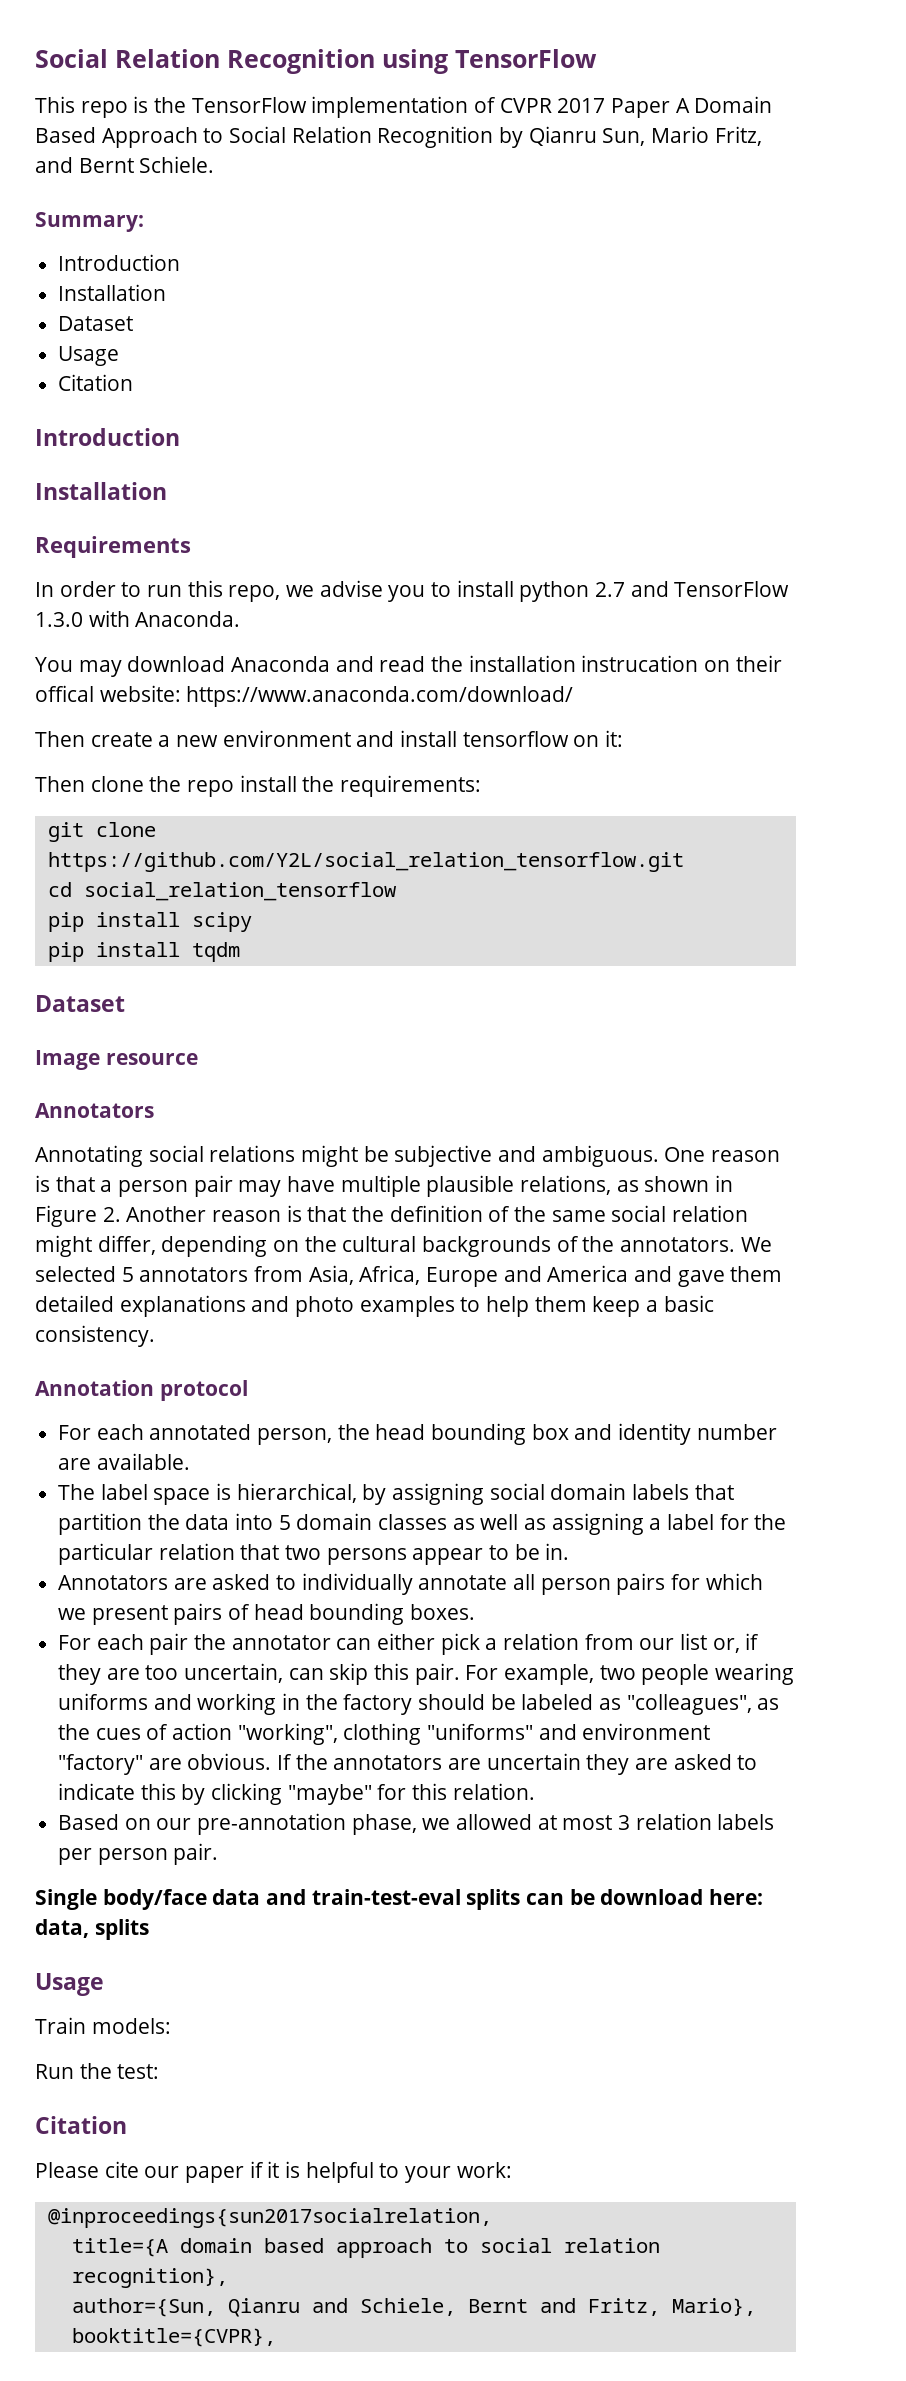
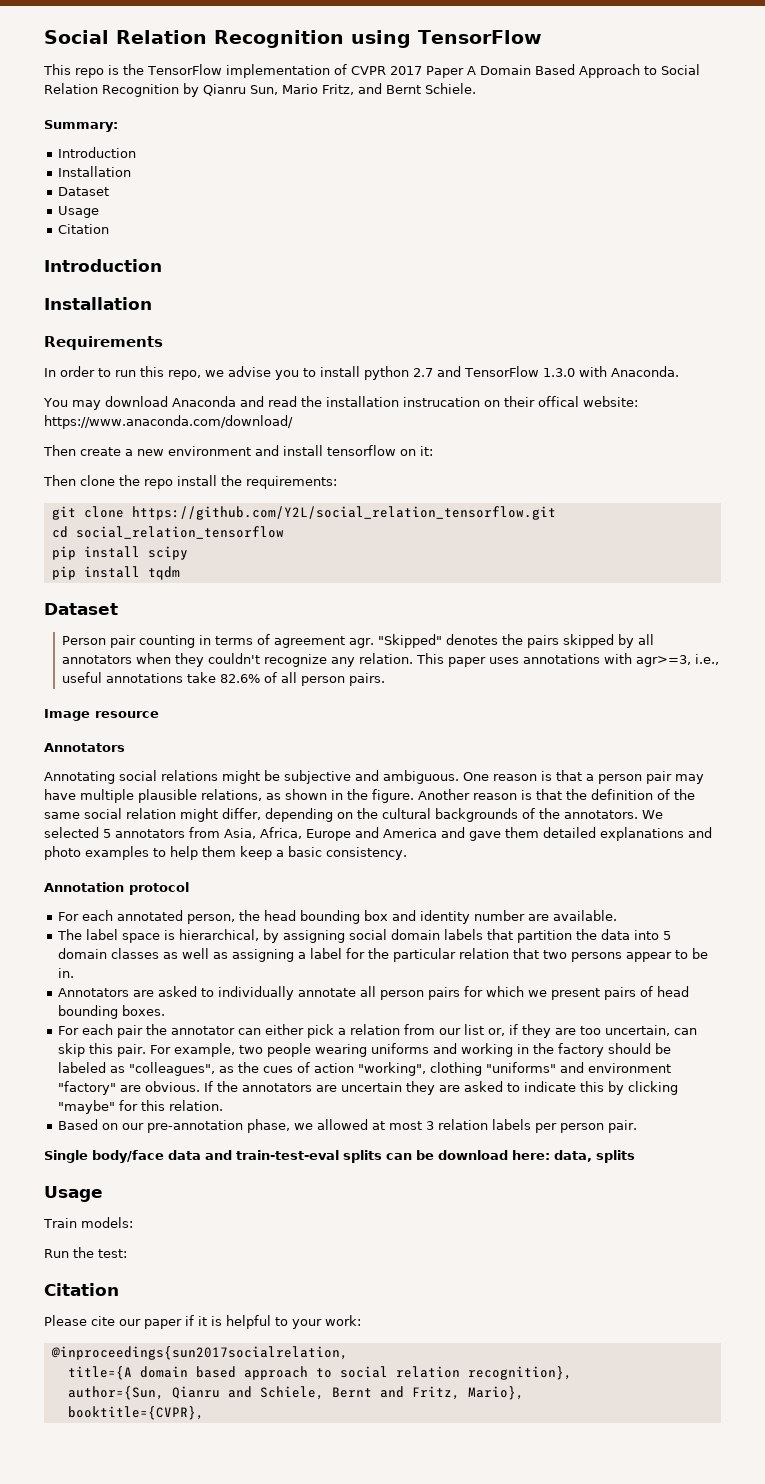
+ Person pair counting in terms of agreement agr. "Skipped" denotes the pairs skipped by all annotators when they couldn't recognize any relation. This paper uses annotations with agr>=3, i.e., useful annotations take 82.6% of all person pairs.
- One reason is that a person pair may have multiple plausible relations, as shown in Figure 2. Another reason is that the definition of the same social relation might differ, depending on the cultural backgrounds of the annotators.
+ One reason is that a person pair may have multiple plausible relations, as shown in the figure. Another reason is that the definition of the same social relation might differ, depending on the cultural backgrounds of the annotators.

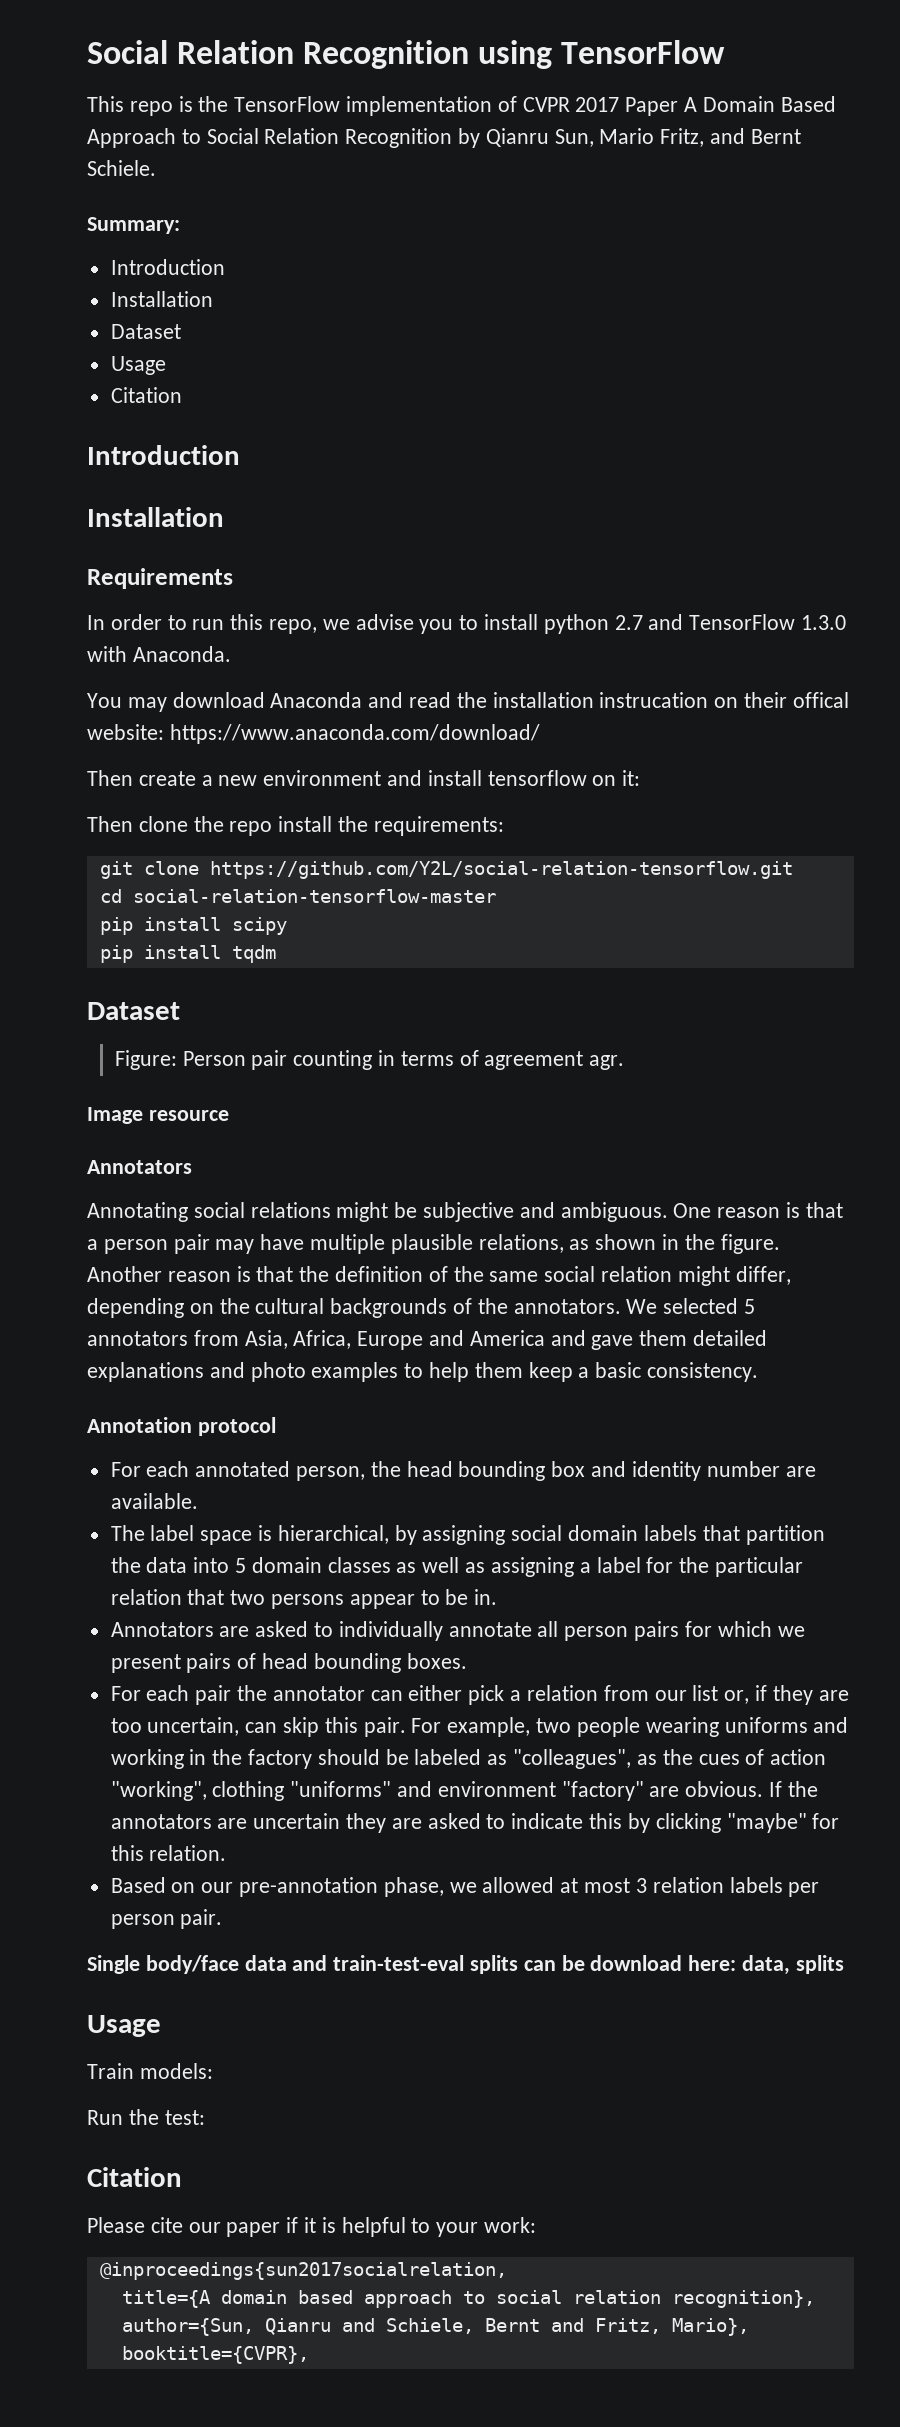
- git clone https://github.com/Y2L/social_relation_tensorflow.git
+ git clone https://github.com/Y2L/social-relation-tensorflow.git
- cd social_relation_tensorflow
+ cd social-relation-tensorflow-master
- Person pair counting in terms of agreement agr. "Skipped" denotes the pairs skipped by all annotators when they couldn't recognize any relation. This paper uses annotations with agr>=3, i.e., useful annotations take 82.6% of all person pairs.
+ Figure: Person pair counting in terms of agreement agr.

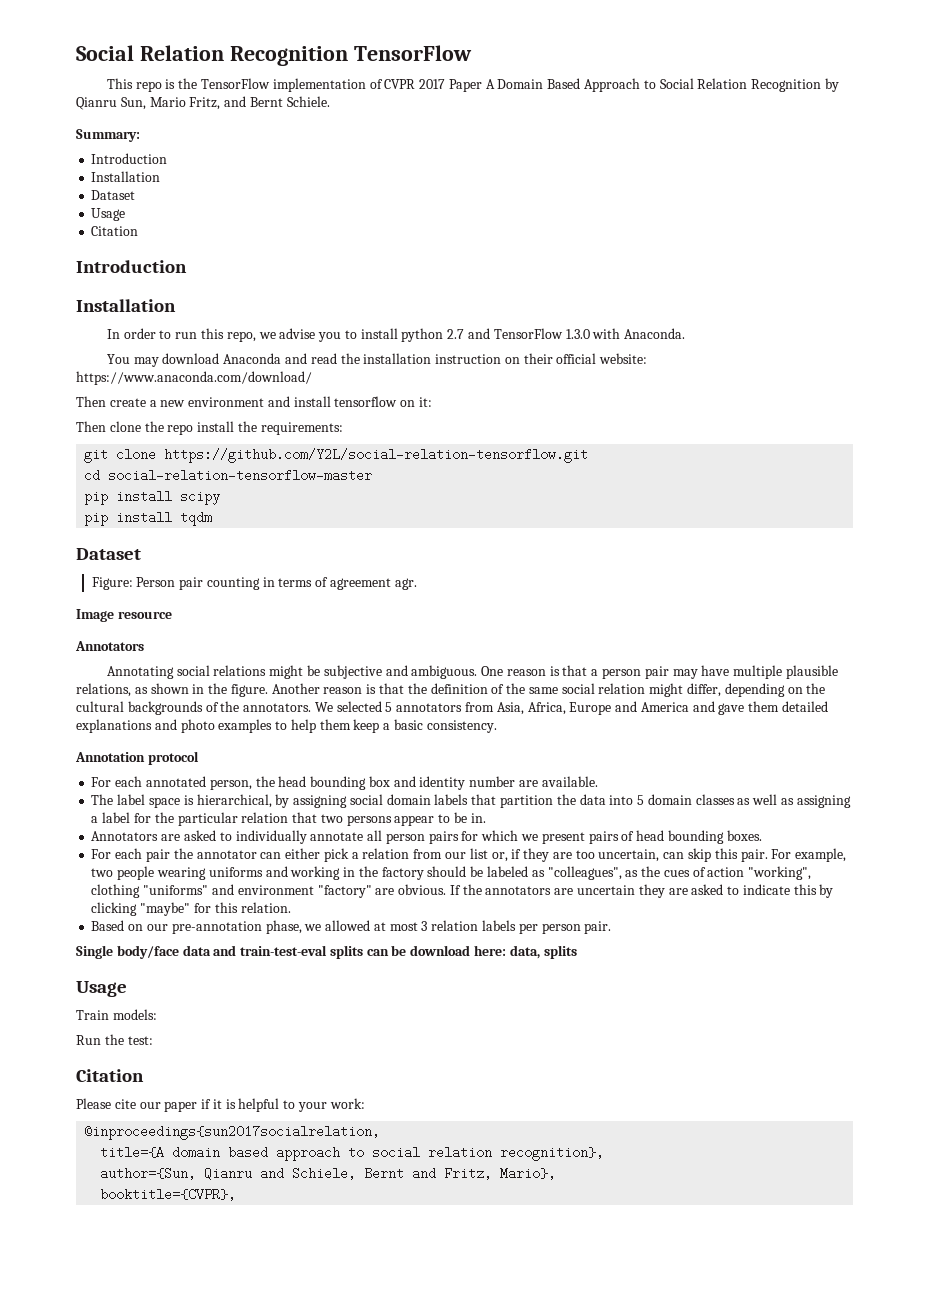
- Social Relation Recognition using TensorFlow
+ Social Relation Recognition TensorFlow
- Requirements
- You may download Anaconda and read the installation instrucation on their offical website: https://www.anaconda.com/download/
+ You may download Anaconda and read the installation instruction on their official website: https://www.anaconda.com/download/

